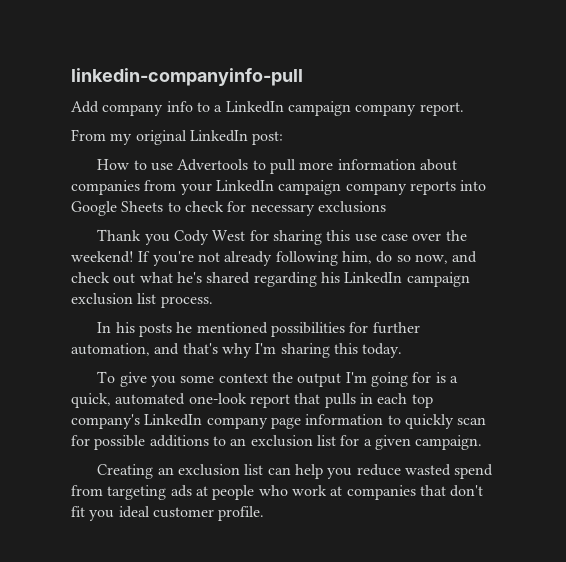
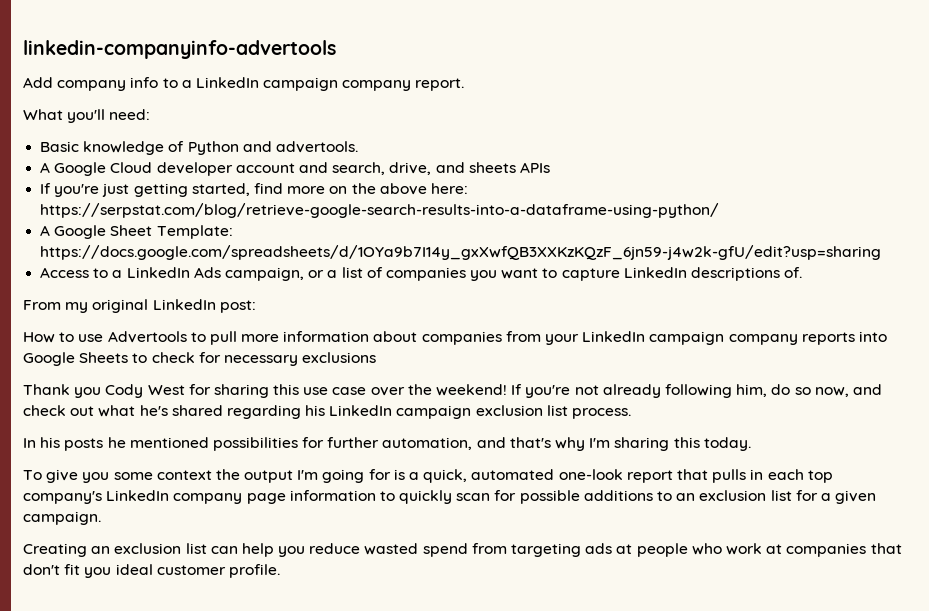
- linkedin-companyinfo-pull
+ linkedin-companyinfo-advertools
+ What you'll need:
+ Basic knowledge of Python and advertools.
+ A Google Cloud developer account and search, drive, and sheets APIs
+ If you're just getting started, find more on the above here: https://serpstat.com/blog/retrieve-google-search-results-into-a-dataframe-using-python/
+ A Google Sheet Template: https://docs.google.com/spreadsheets/d/1OYa9b7I14y_gxXwfQB3XXKzKQzF_6jn59-j4w2k-gfU/edit?usp=sharing
+ Access to a LinkedIn Ads campaign, or a list of companies you want to capture LinkedIn descriptions of.

